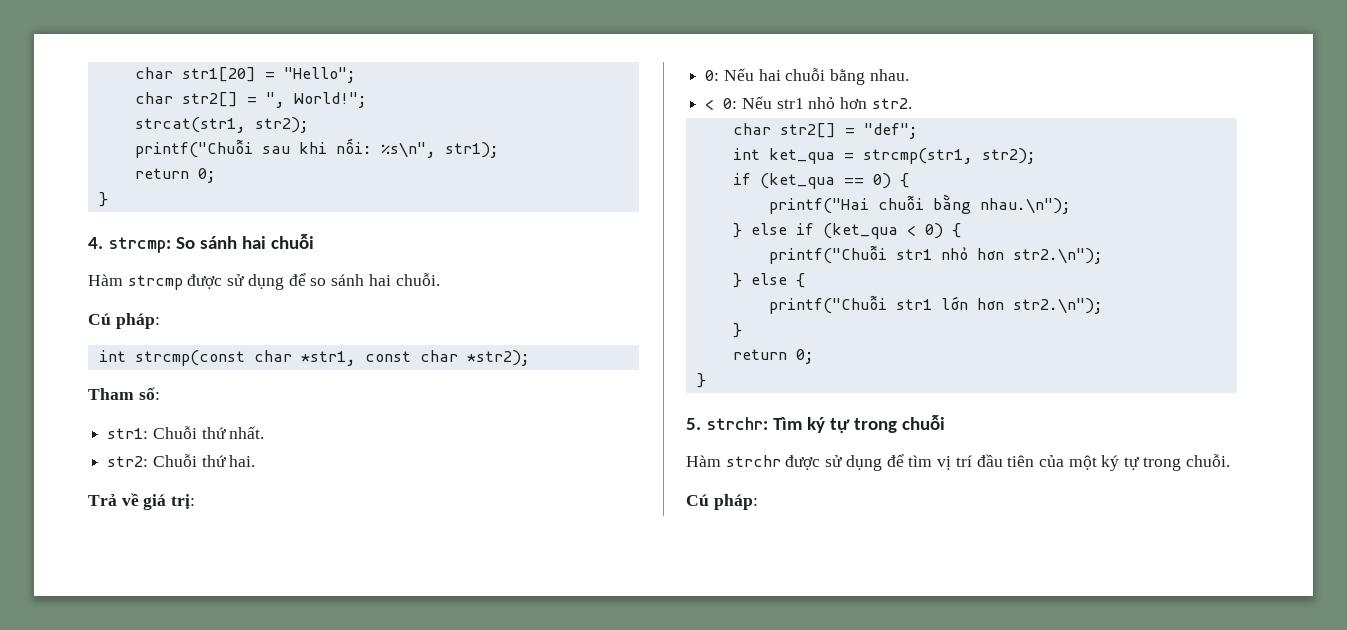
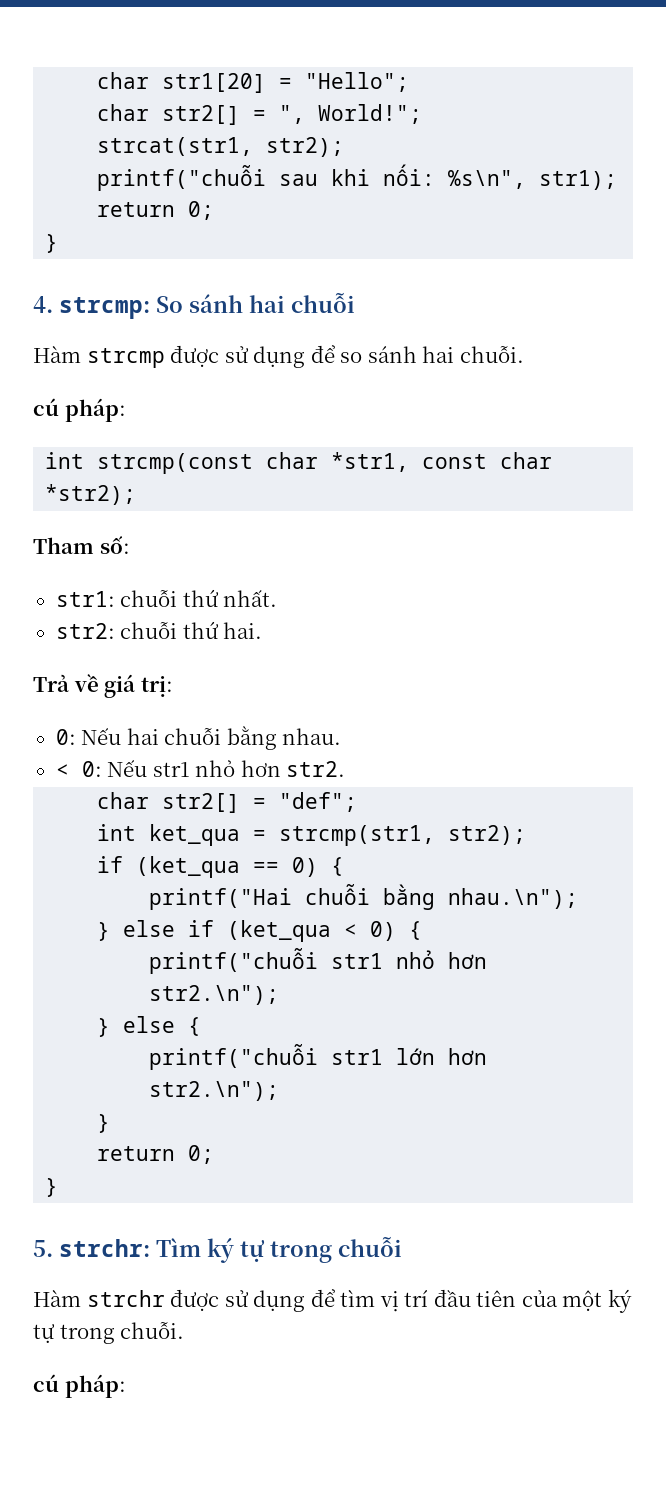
- printf("Chuỗi sau khi nối: %s\n", str1);
+ printf("chuỗi sau khi nối: %s\n", str1);
  Hàm strcmp được sử dụng để so sánh hai chuỗi.
- Cú pháp:
+ cú pháp:
- str1: Chuỗi thứ nhất.
+ str1: chuỗi thứ nhất.
- str2: Chuỗi thứ hai.
+ str2: chuỗi thứ hai.
- printf("Chuỗi str1 nhỏ hơn str2.\n");
+ printf("chuỗi str1 nhỏ hơn str2.\n");
- printf("Chuỗi str1 lớn hơn str2.\n");
+ printf("chuỗi str1 lớn hơn str2.\n");
  Hàm strchr được sử dụng để tìm vị trí đầu tiên của một ký tự trong chuỗi.
- Cú pháp:
+ cú pháp:

